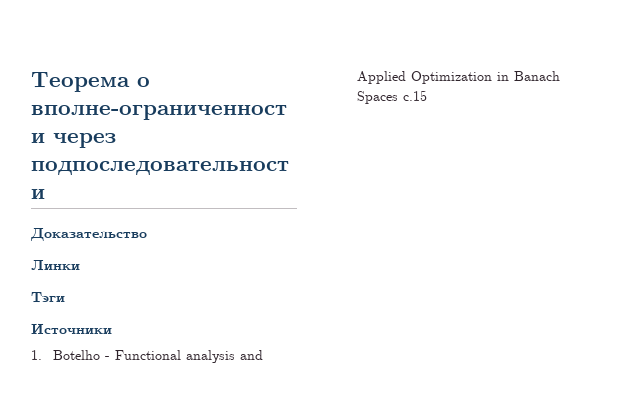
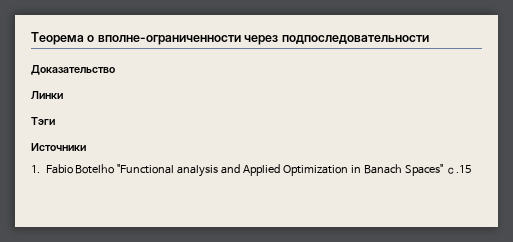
- 1. Botelho - Functional analysis and Applied Optimization in Banach Spaces с.15
+ 1. Fabio Botelho "Functional analysis and Applied Optimization in Banach Spaces" с.15

